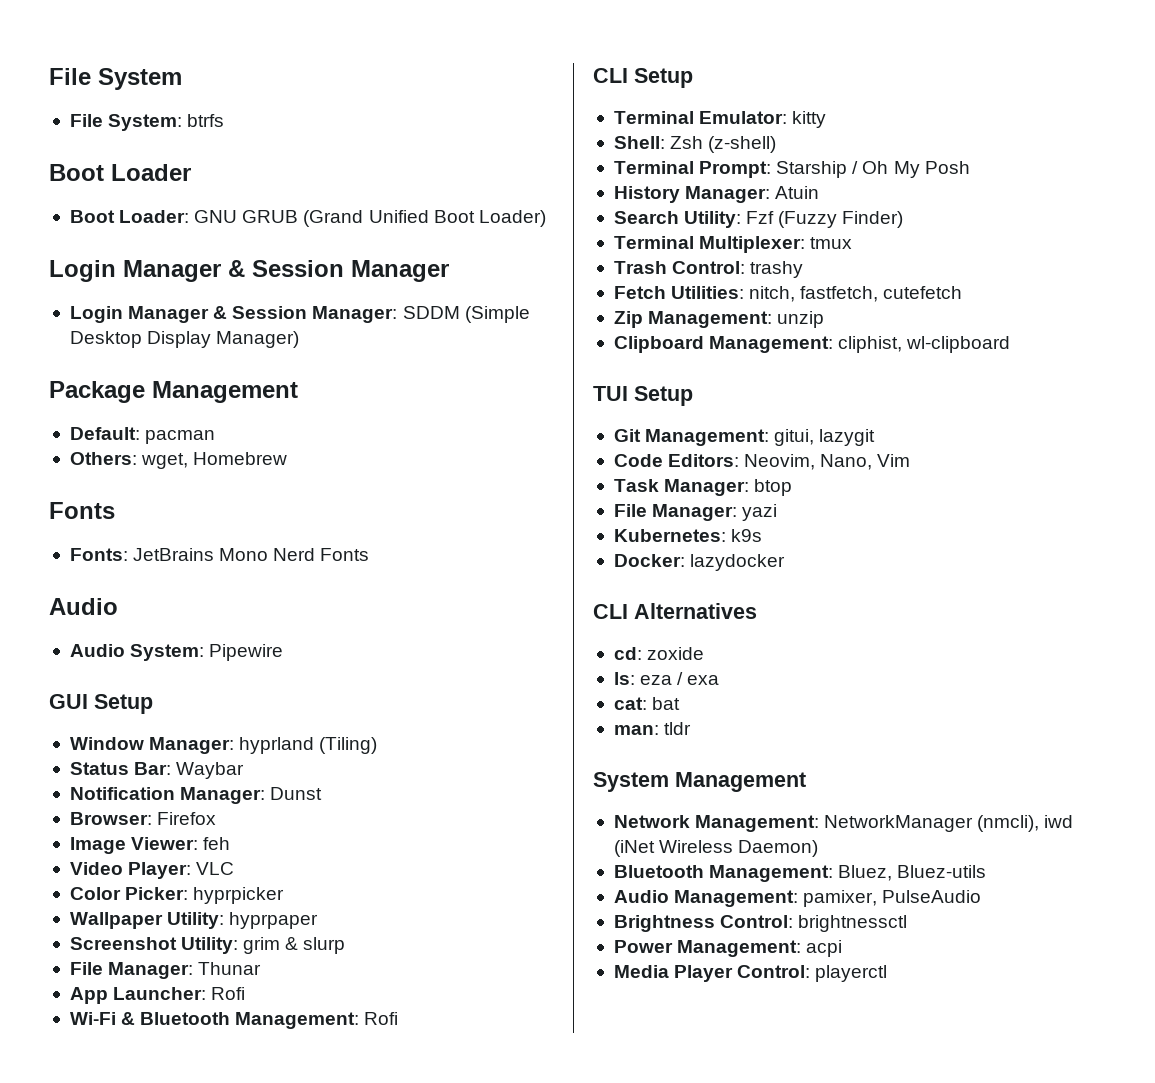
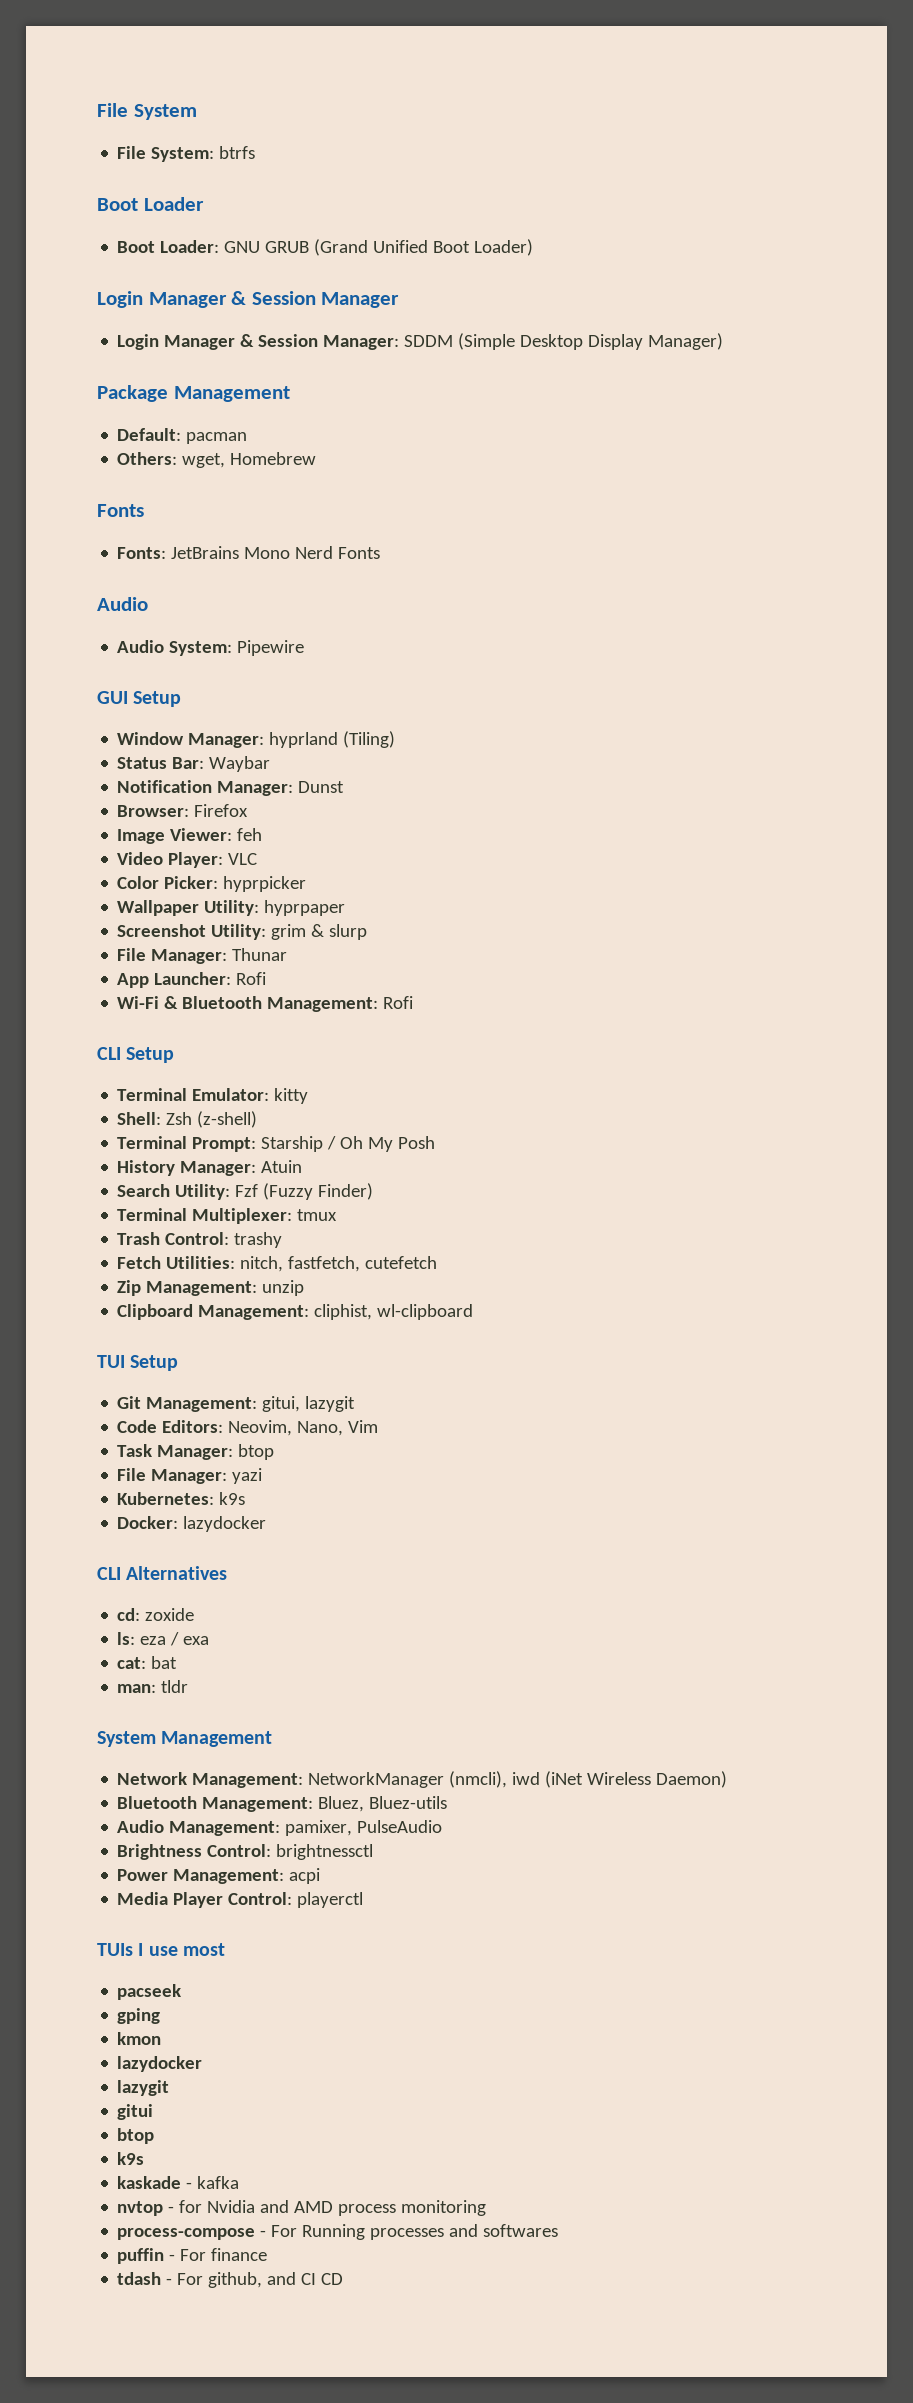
+ TUIs I use most
+ pacseek
+ gping
+ kmon
+ lazydocker
+ lazygit
+ gitui
+ btop
+ k9s
+ kaskade - kafka
+ nvtop - for Nvidia and AMD process monitoring
+ process-compose - For Running processes and softwares
+ puffin - For finance
+ tdash - For github, and CI CD

